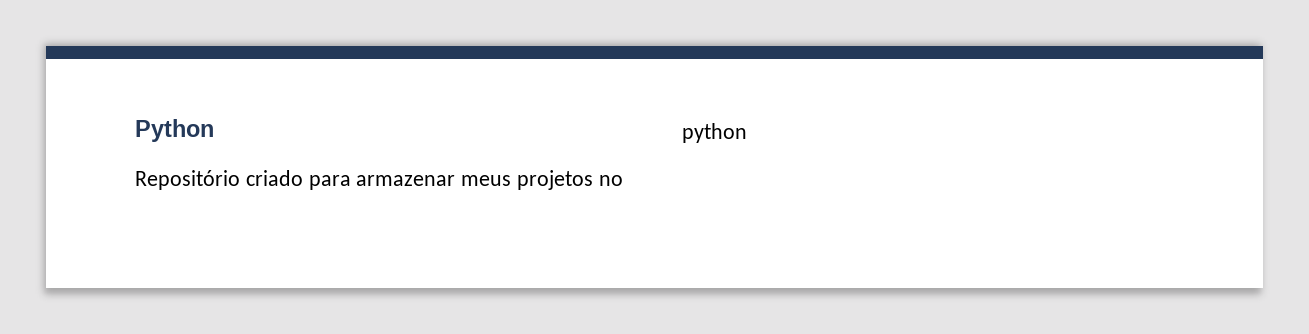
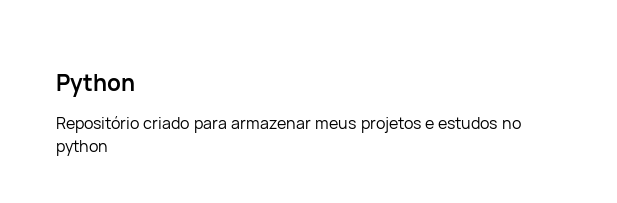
- Repositório criado para armazenar meus projetos no python
+ Repositório criado para armazenar meus projetos e estudos no python

